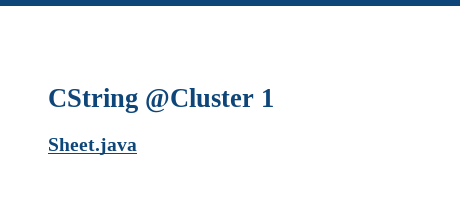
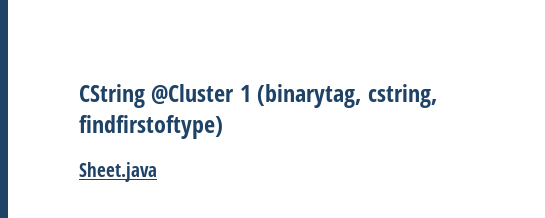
- CString @Cluster 1
+ CString @Cluster 1 (binarytag, cstring, findfirstoftype)

